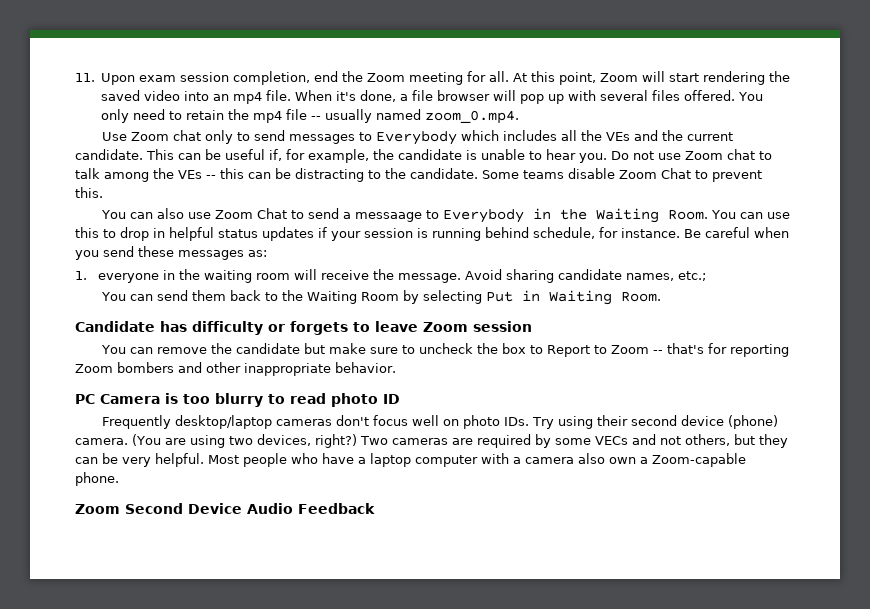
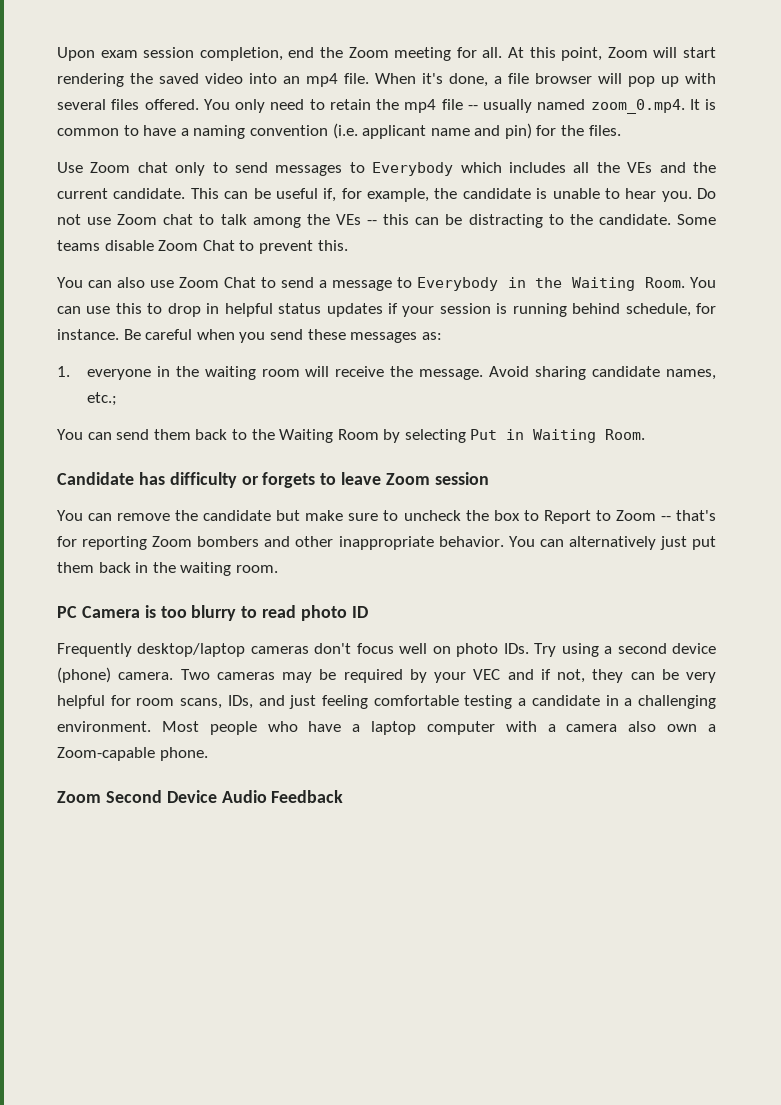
- 11. Upon exam session completion, end the Zoom meeting for all.
+ Upon exam session completion, end the Zoom meeting for all.
- You only need to retain the mp4 file -- usually named zoom_0.mp4.
+ You only need to retain the mp4 file -- usually named zoom_0.mp4. It is common to have a naming convention (i.e. applicant name and pin) for the files.
- You can also use Zoom Chat to send a messaage to Everybody in the Waiting Room.
+ You can also use Zoom Chat to send a message to Everybody in the Waiting Room.
+ You can alternatively just put them back in the waiting room.
- Frequently desktop/laptop cameras don't focus well on photo IDs. Try using their second device (phone) camera.
+ Frequently desktop/laptop cameras don't focus well on photo IDs. Try using a second device (phone) camera.
- (You are using two devices, right?) Two cameras are required by some VECs and not others, but they can be very helpful.
+ Two cameras may be required by your VEC and if not, they can be very helpful for room scans, IDs, and just feeling comfortable testing a candidate in a challenging environment.

